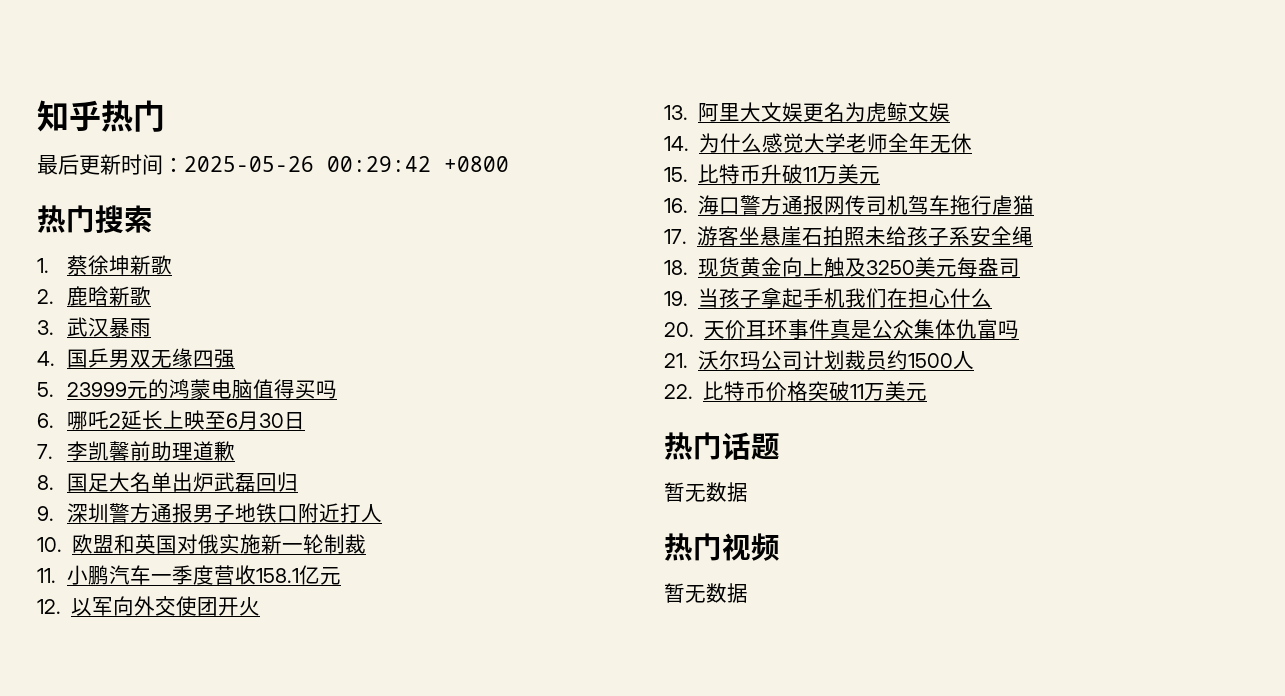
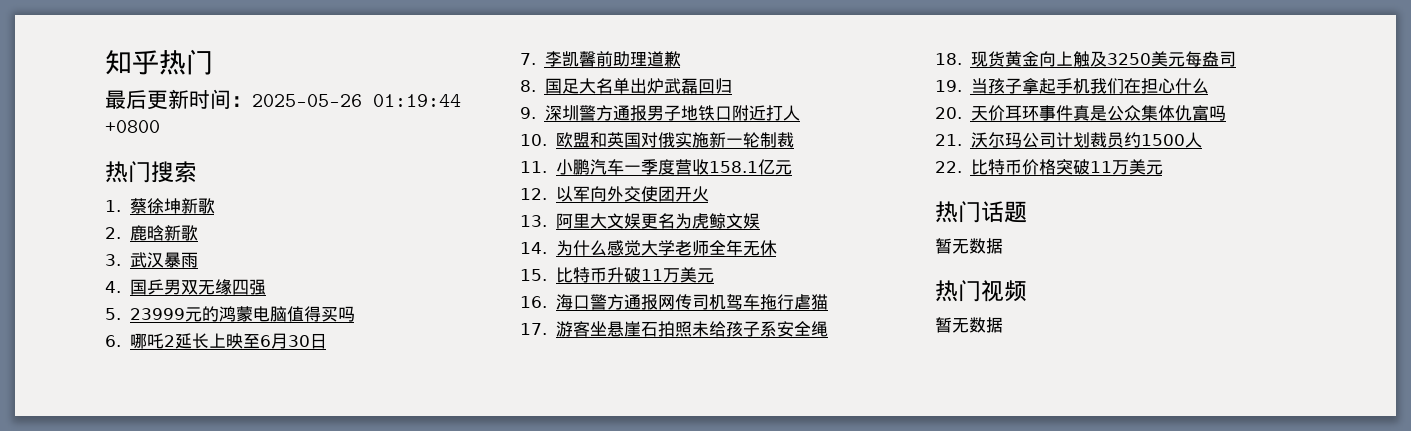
- 最后更新时间：2025-05-26 00:29:42 +0800
+ 最后更新时间：2025-05-26 01:19:44 +0800

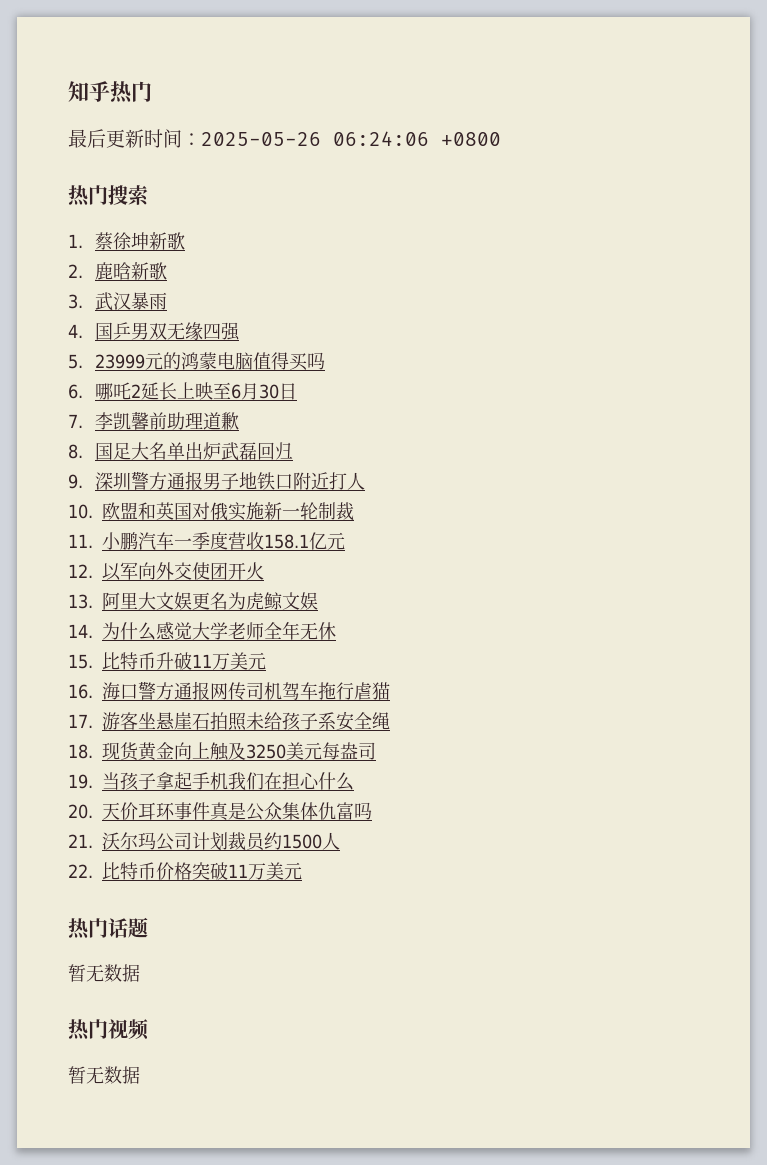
- 最后更新时间：2025-05-26 01:19:44 +0800
+ 最后更新时间：2025-05-26 06:24:06 +0800

